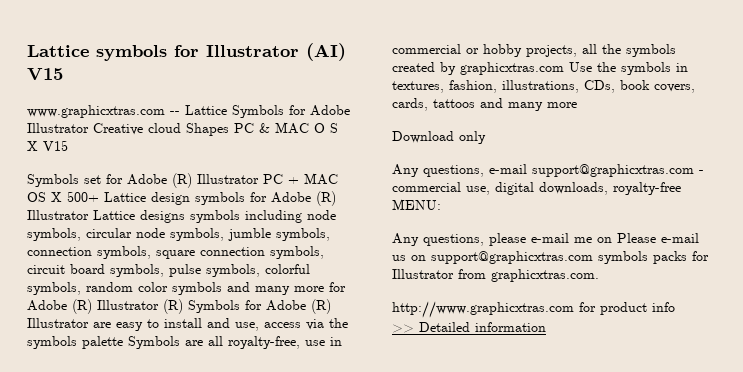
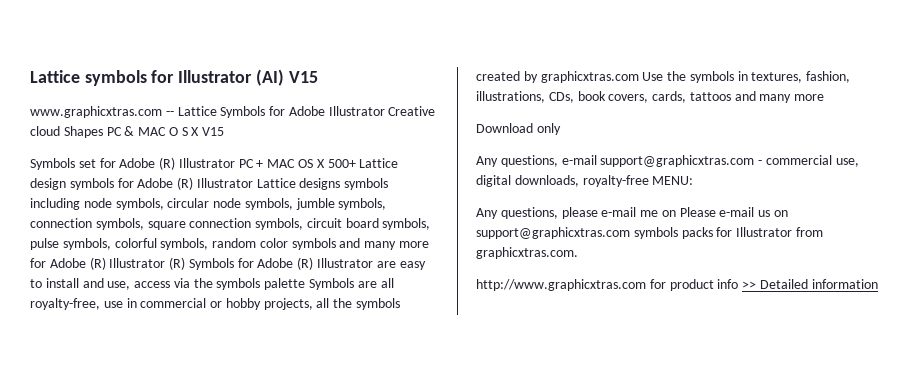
- http://www.graphicxtras.com for product info
- >> Detailed information
+ http://www.graphicxtras.com for product info >> Detailed information

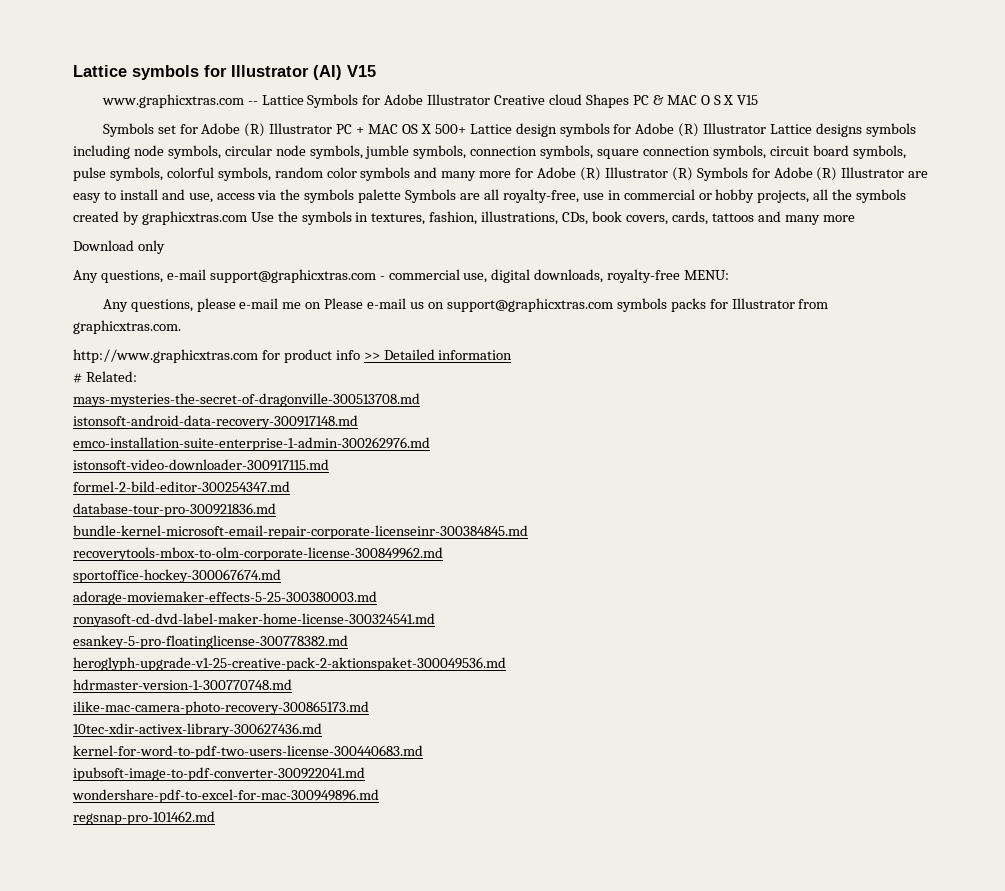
+ # Related:
+ mays-mysteries-the-secret-of-dragonville-300513708.md
+ istonsoft-android-data-recovery-300917148.md
+ emco-installation-suite-enterprise-1-admin-300262976.md
+ istonsoft-video-downloader-300917115.md
+ formel-2-bild-editor-300254347.md
+ database-tour-pro-300921836.md
+ bundle-kernel-microsoft-email-repair-corporate-licenseinr-300384845.md
+ recoverytools-mbox-to-olm-corporate-license-300849962.md
+ sportoffice-hockey-300067674.md
+ adorage-moviemaker-effects-5-25-300380003.md
+ ronyasoft-cd-dvd-label-maker-home-license-300324541.md
+ esankey-5-pro-floatinglicense-300778382.md
+ heroglyph-upgrade-v1-25-creative-pack-2-aktionspaket-300049536.md
+ hdrmaster-version-1-300770748.md
+ ilike-mac-camera-photo-recovery-300865173.md
+ 10tec-xdir-activex-library-300627436.md
+ kernel-for-word-to-pdf-two-users-license-300440683.md
+ ipubsoft-image-to-pdf-converter-300922041.md
+ wondershare-pdf-to-excel-for-mac-300949896.md
+ regsnap-pro-101462.md

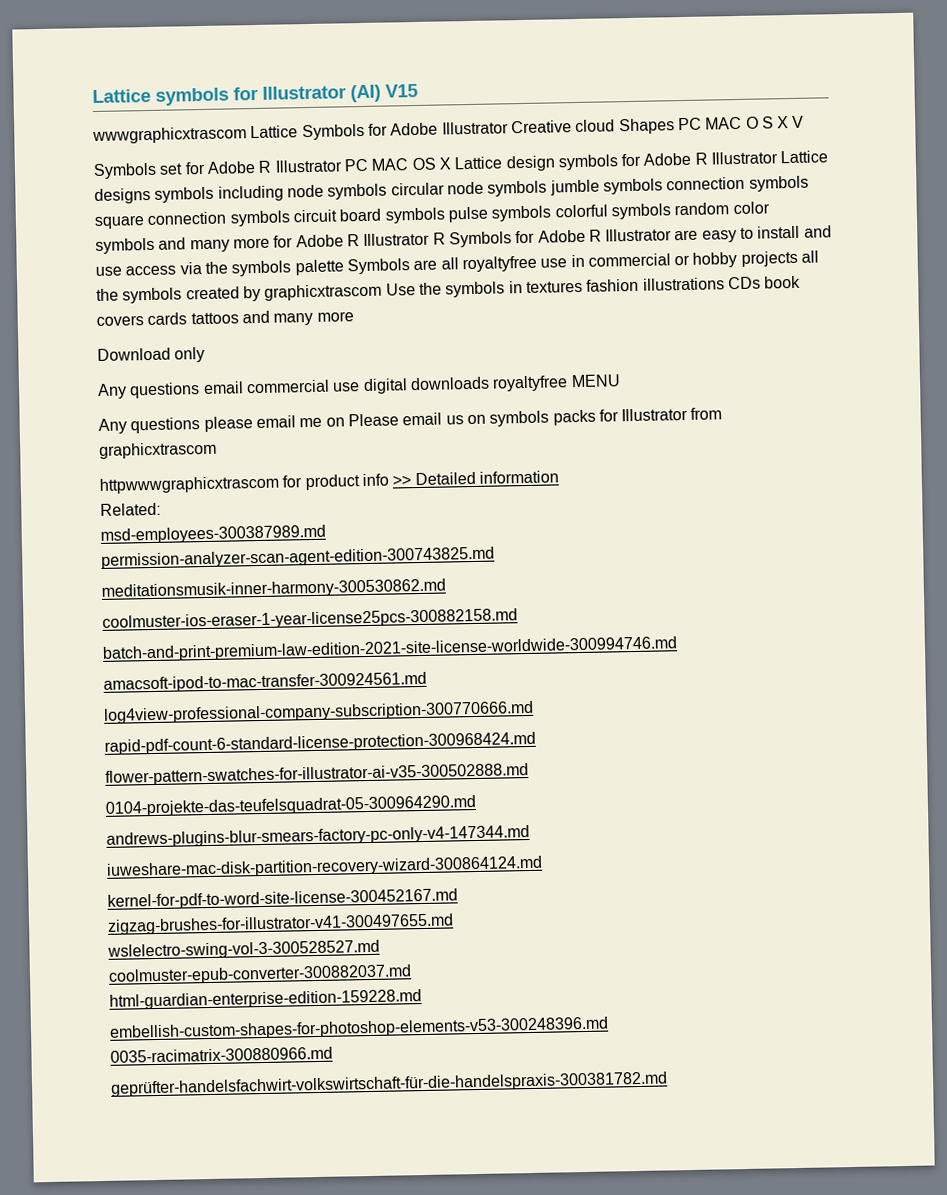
- www.graphicxtras.com -- Lattice Symbols for Adobe Illustrator Creative cloud Shapes PC & MAC O S X V15
+ wwwgraphicxtrascom Lattice Symbols for Adobe Illustrator Creative cloud Shapes PC MAC O S X V
- Symbols set for Adobe (R) Illustrator PC + MAC OS X 500+ Lattice design symbols for Adobe (R) Illustrator Lattice designs symbols including node symbols, circular node symbols, jumble symbols, connection symbols, square connection symbols, circuit board symbols, pulse symbols, colorful symbols, random color symbols and many more for Adobe (R) Illustrator (R) Symbols for Adobe (R) Illustrator are easy to install and use, access via the symbols palette Symbols are all royalty-free, use in commercial or hobby projects, all the symbols created by graphicxtras.com Use the symbols in textures, fashion, illustrations, CDs, book covers, cards, tattoos and many more
+ Symbols set for Adobe R Illustrator PC MAC OS X Lattice design symbols for Adobe R Illustrator Lattice designs symbols including node symbols circular node symbols jumble symbols connection symbols square connection symbols circuit board symbols pulse symbols colorful symbols random color symbols and many more for Adobe R Illustrator R Symbols for Adobe R Illustrator are easy to install and use access via the symbols palette Symbols are all royaltyfree use in commercial or hobby projects all the symbols created by graphicxtrascom Use the symbols in textures fashion illustrations CDs book covers cards tattoos and many more
- Any questions, e-mail support@graphicxtras.com - commercial use, digital downloads, royalty-free MENU:
- Any questions, please e-mail me on Please e-mail us on support@graphicxtras.com symbols packs for Illustrator from graphicxtras.com.
- http://www.graphicxtras.com for product info >> Detailed information
+ Any questions email commercial use digital downloads royaltyfree MENU
+ Any questions please email me on Please email us on symbols packs for Illustrator from graphicxtrascom
+ httpwwwgraphicxtrascom for product info >> Detailed information
- # Related:
+ Related:
- mays-mysteries-the-secret-of-dragonville-300513708.md
- istonsoft-android-data-recovery-300917148.md
- emco-installation-suite-enterprise-1-admin-300262976.md
- istonsoft-video-downloader-300917115.md
- formel-2-bild-editor-300254347.md
- database-tour-pro-300921836.md
- bundle-kernel-microsoft-email-repair-corporate-licenseinr-300384845.md
- recoverytools-mbox-to-olm-corporate-license-300849962.md
- sportoffice-hockey-300067674.md
- adorage-moviemaker-effects-5-25-300380003.md
- ronyasoft-cd-dvd-label-maker-home-license-300324541.md
- esankey-5-pro-floatinglicense-300778382.md
- heroglyph-upgrade-v1-25-creative-pack-2-aktionspaket-300049536.md
- hdrmaster-version-1-300770748.md
- ilike-mac-camera-photo-recovery-300865173.md
- 10tec-xdir-activex-library-300627436.md
- kernel-for-word-to-pdf-two-users-license-300440683.md
- ipubsoft-image-to-pdf-converter-300922041.md
- wondershare-pdf-to-excel-for-mac-300949896.md
- regsnap-pro-101462.md
+ msd-employees-300387989.md
+ permission-analyzer-scan-agent-edition-300743825.md
+ meditationsmusik-inner-harmony-300530862.md
+ coolmuster-ios-eraser-1-year-license25pcs-300882158.md
+ batch-and-print-premium-law-edition-2021-site-license-worldwide-300994746.md
+ amacsoft-ipod-to-mac-transfer-300924561.md
+ log4view-professional-company-subscription-300770666.md
+ rapid-pdf-count-6-standard-license-protection-300968424.md
+ flower-pattern-swatches-for-illustrator-ai-v35-300502888.md
+ 0104-projekte-das-teufelsquadrat-05-300964290.md
+ andrews-plugins-blur-smears-factory-pc-only-v4-147344.md
+ iuweshare-mac-disk-partition-recovery-wizard-300864124.md
+ kernel-for-pdf-to-word-site-license-300452167.md
+ zigzag-brushes-for-illustrator-v41-300497655.md
+ wslelectro-swing-vol-3-300528527.md
+ coolmuster-epub-converter-300882037.md
+ html-guardian-enterprise-edition-159228.md
+ embellish-custom-shapes-for-photoshop-elements-v53-300248396.md
+ 0035-racimatrix-300880966.md
+ geprüfter-handelsfachwirt-volkswirtschaft-für-die-handelspraxis-300381782.md

